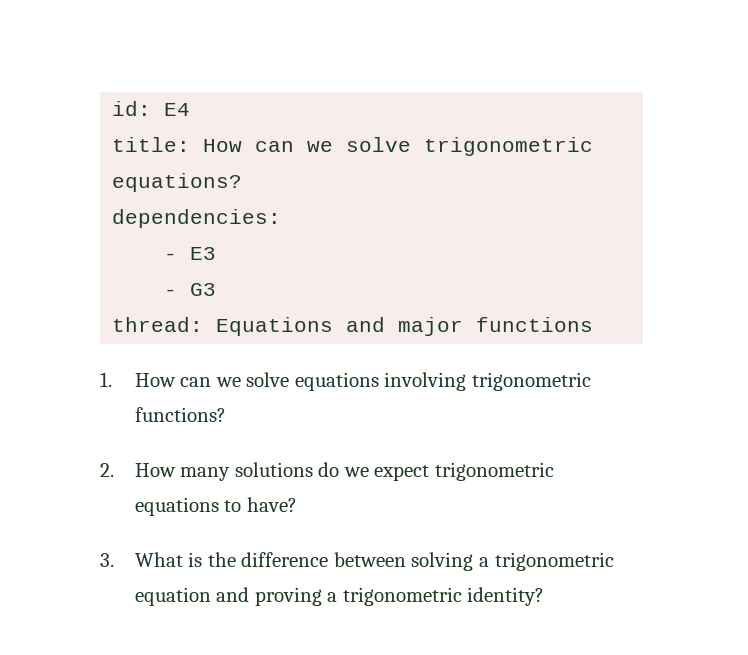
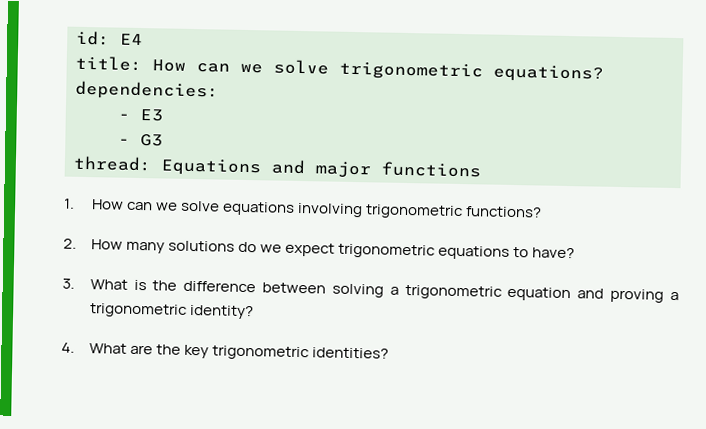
+ 4. What are the key trigonometric identities?

